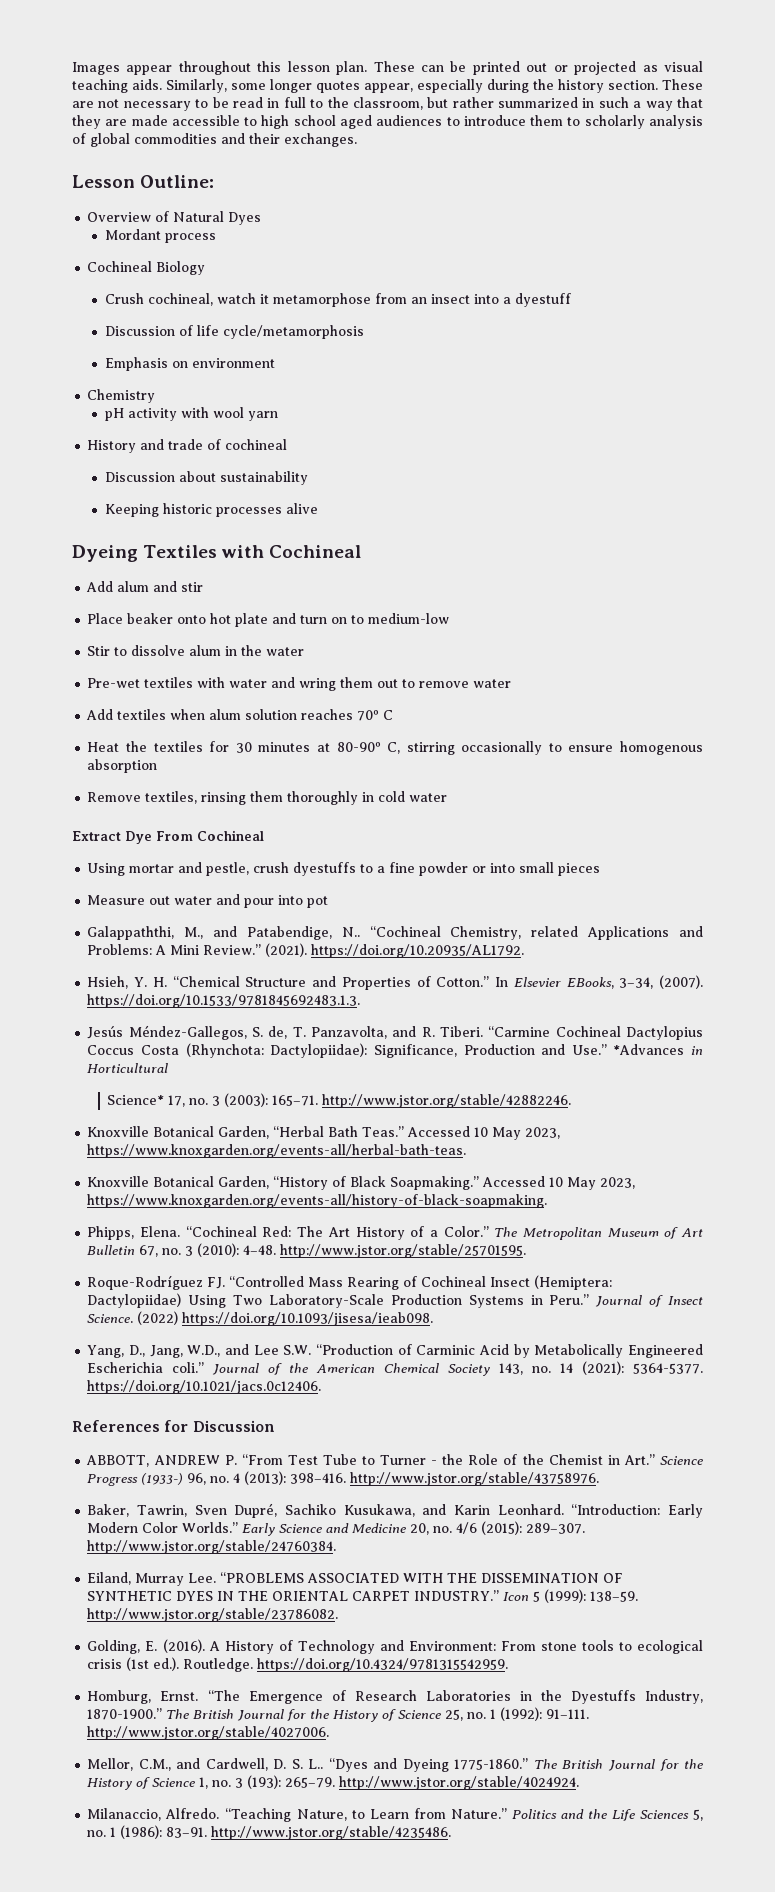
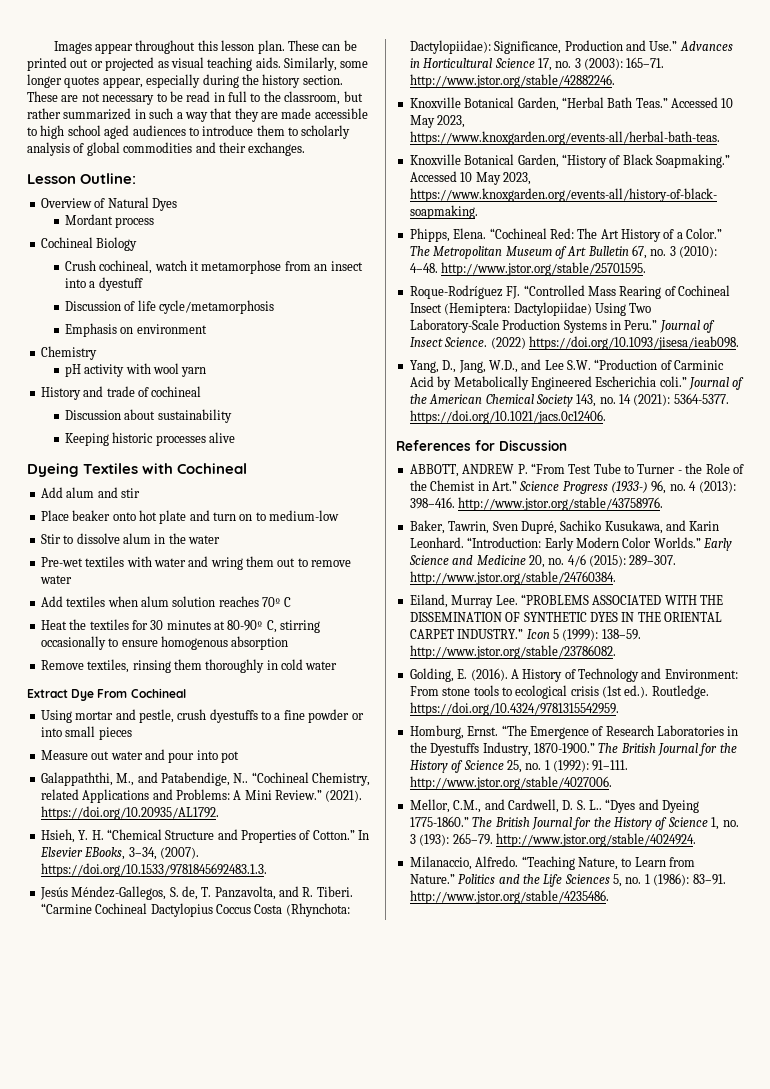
- “Carmine Cochineal Dactylopius Coccus Costa (Rhynchota: Dactylopiidae): Significance, Production and Use.” *Advances in Horticultural
- Science* 17, no. 3 (2003): 165–71. http://www.jstor.org/stable/42882246.
+ “Carmine Cochineal Dactylopius Coccus Costa (Rhynchota: Dactylopiidae): Significance, Production and Use.” Advances in Horticultural Science 17, no. 3 (2003): 165–71. http://www.jstor.org/stable/42882246.

